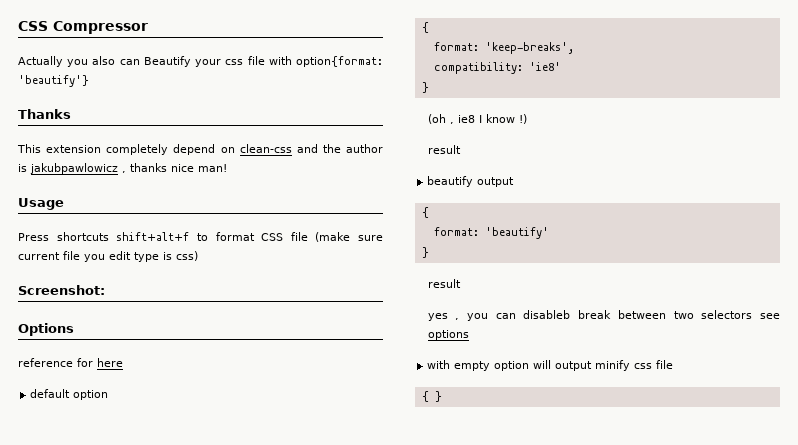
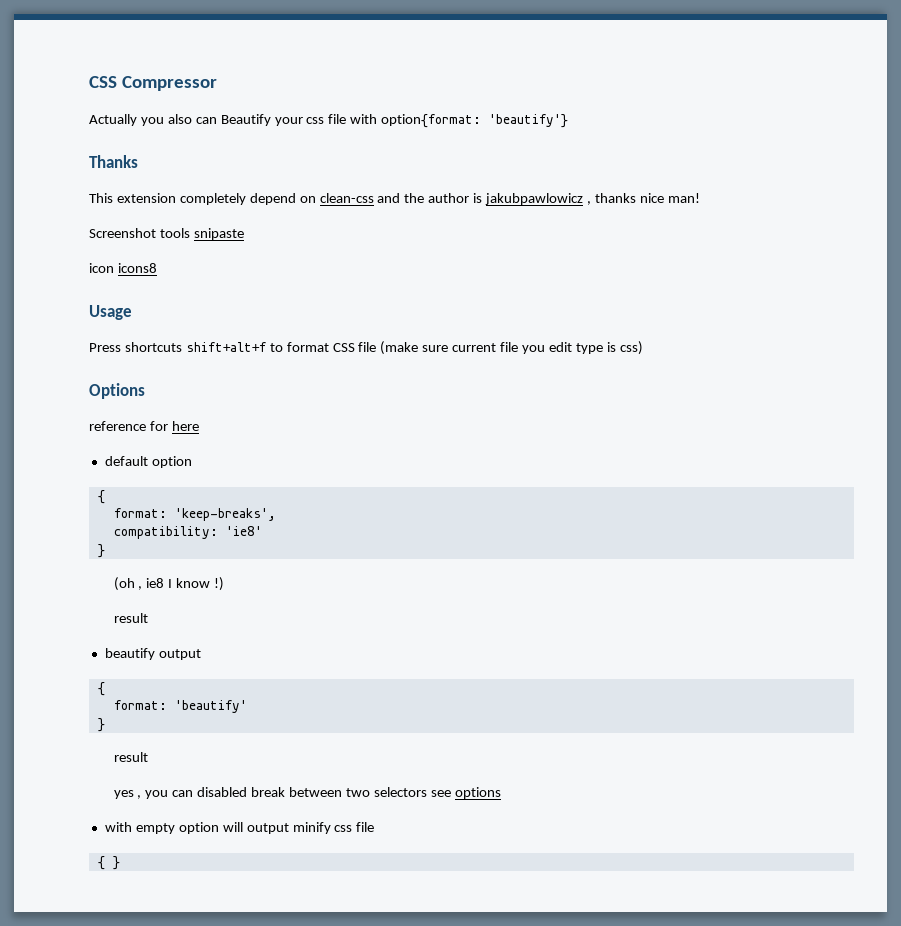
+ Screenshot tools snipaste
+ icon icons8
- Screenshot:
- yes , you can disableb break between two selectors see options
+ yes , you can disabled break between two selectors see options

